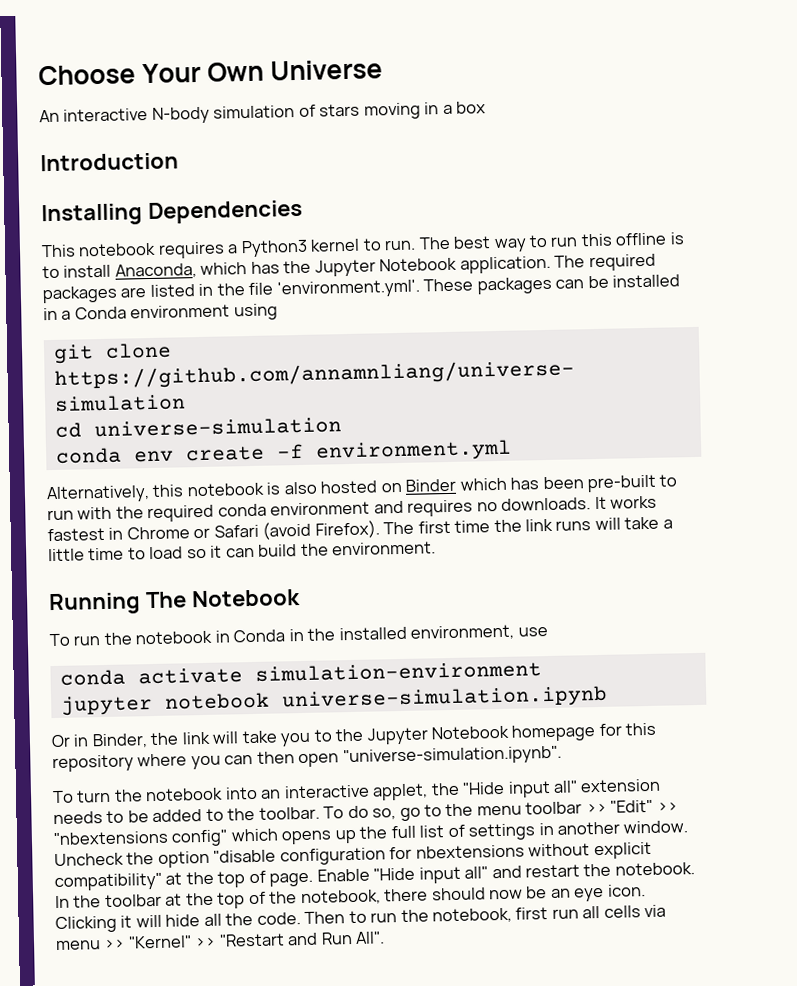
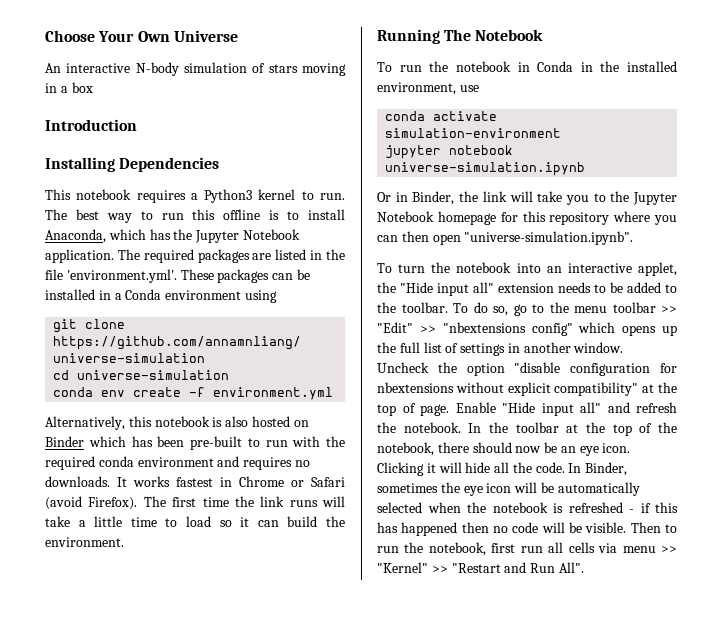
- Enable "Hide input all" and restart the notebook.
+ Enable "Hide input all" and refresh the notebook.
+ In Binder, sometimes the eye icon will be automatically selected when the notebook is refreshed - if this has happened then no code will be visible.

